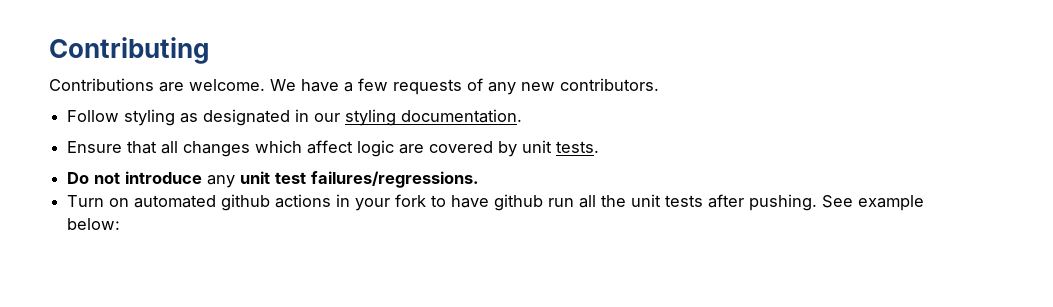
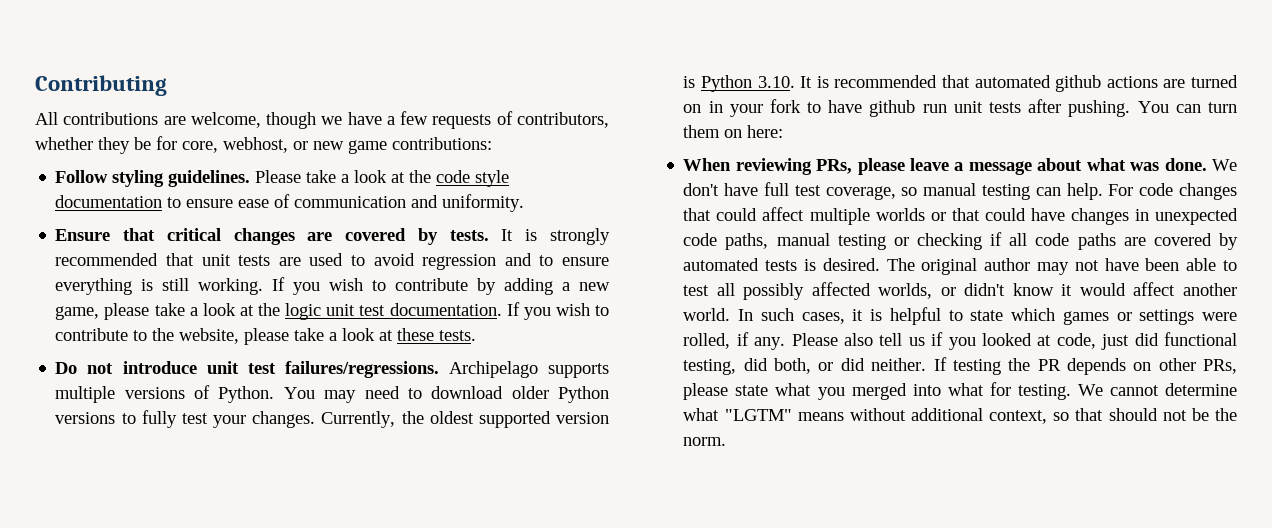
- Contributions are welcome. We have a few requests of any new contributors.
- Follow styling as designated in our styling documentation.
- Ensure that all changes which affect logic are covered by unit tests.
+ All contributions are welcome, though we have a few requests of contributors, whether they be for core, webhost, or new game contributions:
+ Follow styling guidelines. Please take a look at the code style documentation to ensure ease of communication and uniformity.
+ Ensure that critical changes are covered by tests. It is strongly recommended that unit tests are used to avoid regression and to ensure everything is still working. If you wish to contribute by adding a new game, please take a look at the logic unit test documentation. If you wish to contribute to the website, please take a look at these tests.
- Do not introduce any unit test failures/regressions.
- Turn on automated github actions in your fork to have github run all the unit tests after pushing.
+ Do not introduce unit test failures/regressions. Archipelago supports multiple versions of Python. You may need to download older Python versions to fully test your changes. Currently, the oldest supported version is Python 3.10. It is recommended that automated github actions are turned on in your fork to have github run unit tests after pushing.
- See example below:
+ You can turn them on here:
+ When reviewing PRs, please leave a message about what was done. We don't have full test coverage, so manual testing can help. For code changes that could affect multiple worlds or that could have changes in unexpected code paths, manual testing or checking if all code paths are covered by automated tests is desired. The original author may not have been able to test all possibly affected worlds, or didn't know it would affect another world. In such cases, it is helpful to state which games or settings were rolled, if any. Please also tell us if you looked at code, just did functional testing, did both, or did neither. If testing the PR depends on other PRs, please state what you merged into what for testing. We cannot determine what "LGTM" means without additional context, so that should not be the norm.

